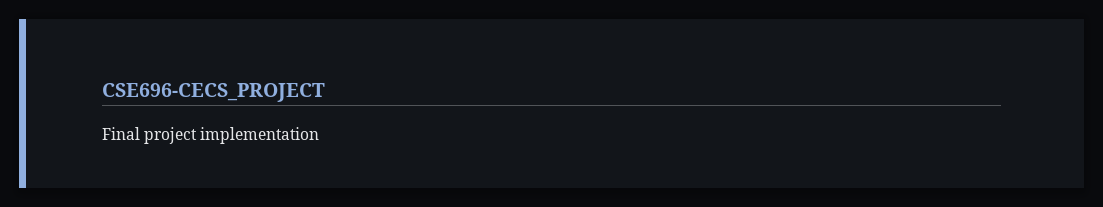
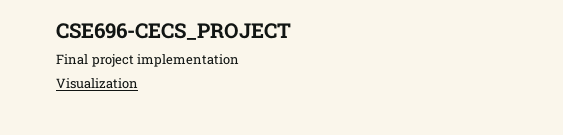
+ Visualization

